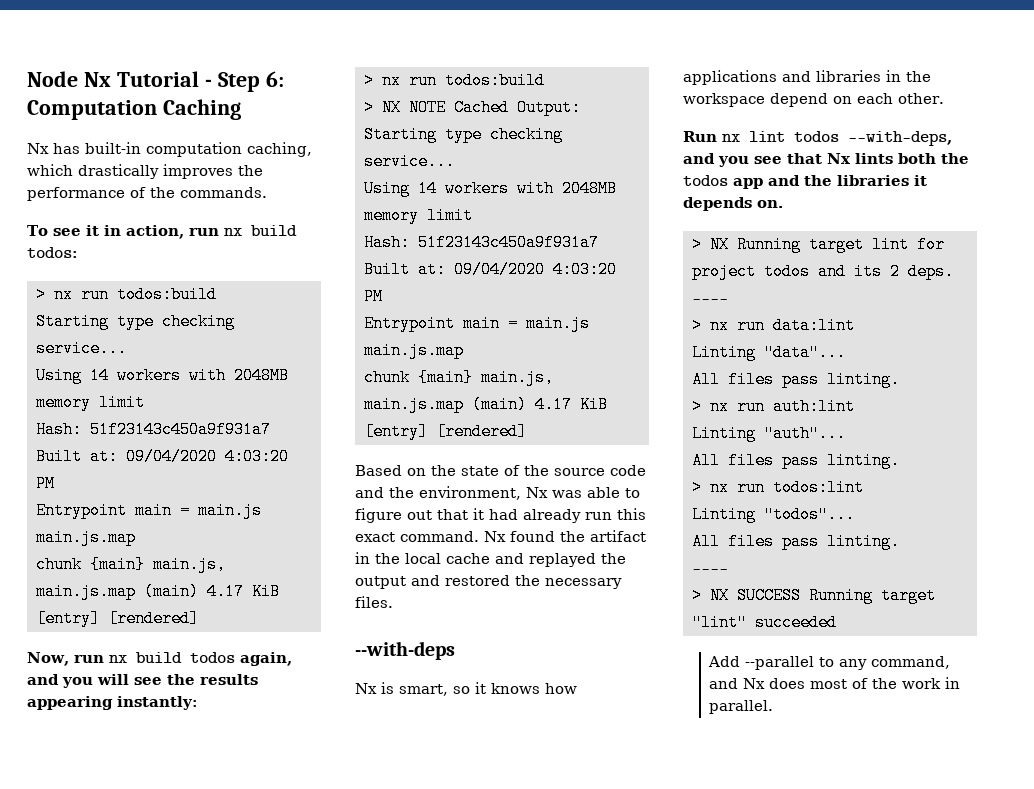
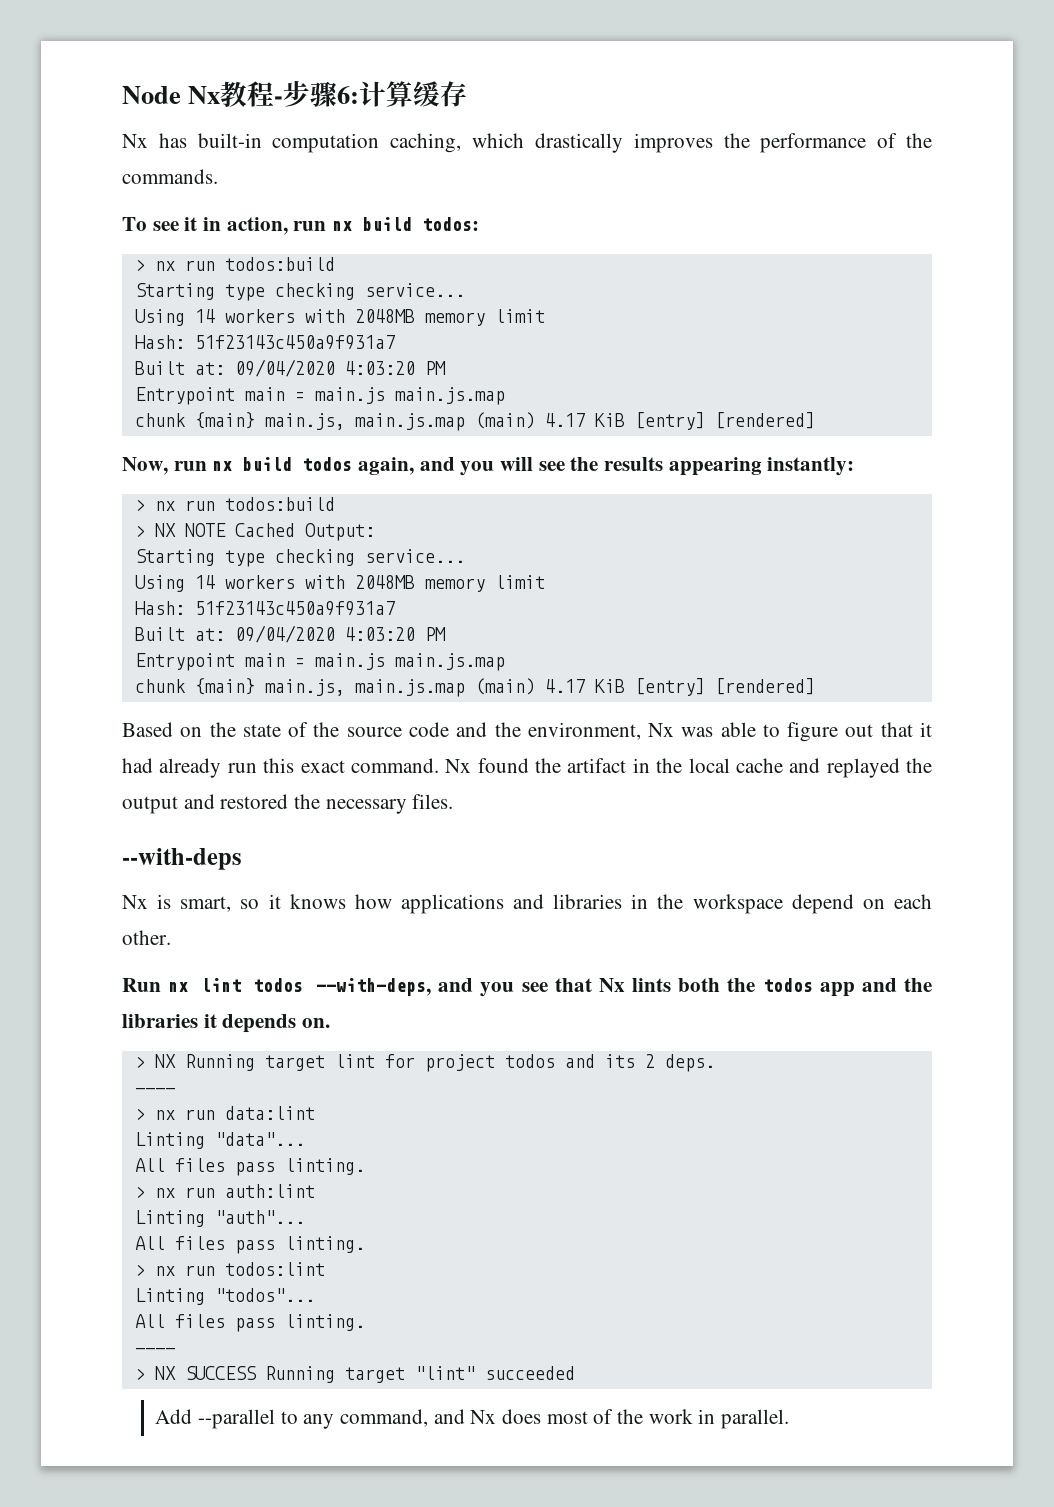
- Node Nx Tutorial - Step 6: Computation Caching
+ Node Nx教程-步骤6:计算缓存

